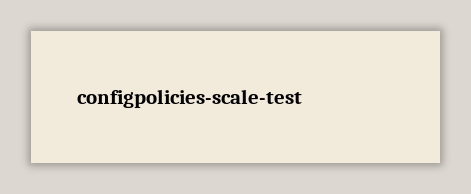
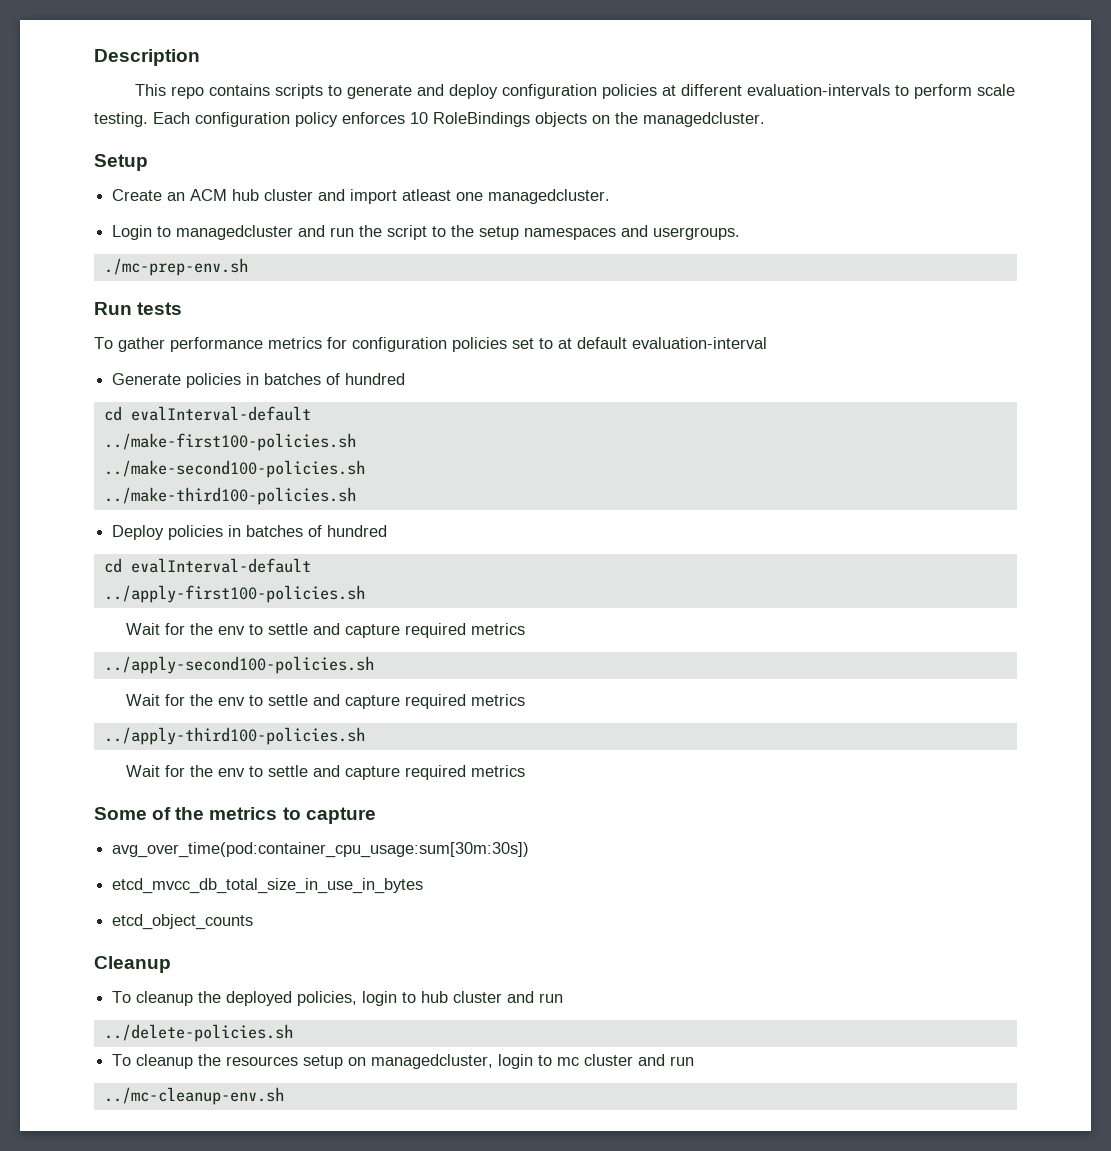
- configpolicies-scale-test
+ Description
+ This repo contains scripts to generate and deploy configuration policies at different evaluation-intervals to perform scale testing. Each configuration policy enforces 10 RoleBindings objects on the managedcluster.
+ Setup
+ Create an ACM hub cluster and import atleast one managedcluster.
+ Login to managedcluster and run the script to the setup namespaces and usergroups.
+ ./mc-prep-env.sh
+ Run tests
+ To gather performance metrics for configuration policies set to at default evaluation-interval
+ Generate policies in batches of hundred
+ cd evalInterval-default
+ ../make-first100-policies.sh
+ ../make-second100-policies.sh
+ ../make-third100-policies.sh
+ Deploy policies in batches of hundred
+ cd evalInterval-default
+ ../apply-first100-policies.sh
+ Wait for the env to settle and capture required metrics
+ ../apply-second100-policies.sh
+ Wait for the env to settle and capture required metrics
+ ../apply-third100-policies.sh
+ Wait for the env to settle and capture required metrics
+ Some of the metrics to capture
+ avg_over_time(pod:container_cpu_usage:sum[30m:30s])
+ etcd_mvcc_db_total_size_in_use_in_bytes
+ etcd_object_counts
+ Cleanup
+ To cleanup the deployed policies, login to hub cluster and run
+ ../delete-policies.sh
+ To cleanup the resources setup on managedcluster, login to mc cluster and run
+ ../mc-cleanup-env.sh

